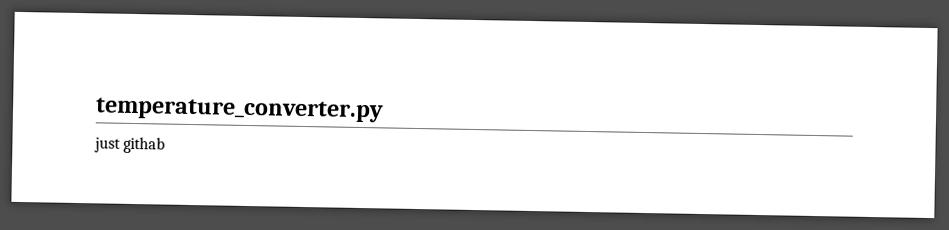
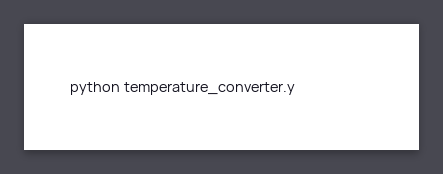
- temperature_converter.py
- just githab
+ python temperature_converter.y

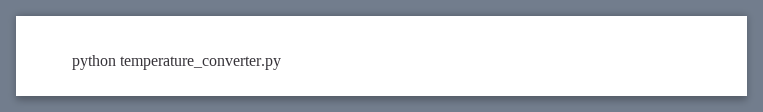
- python temperature_converter.y
+ python temperature_converter.py

